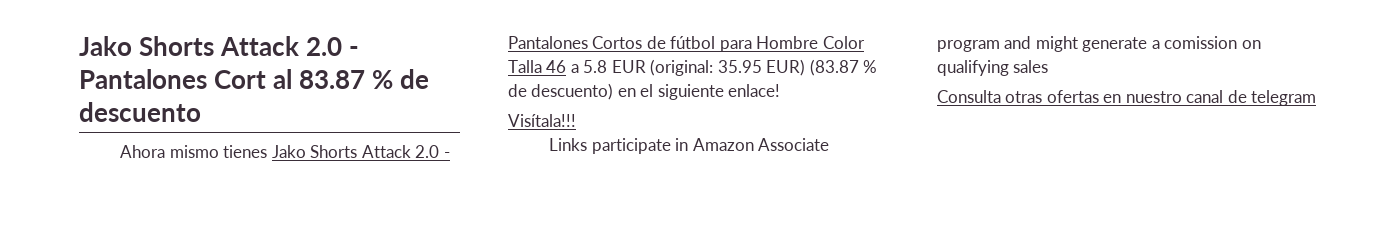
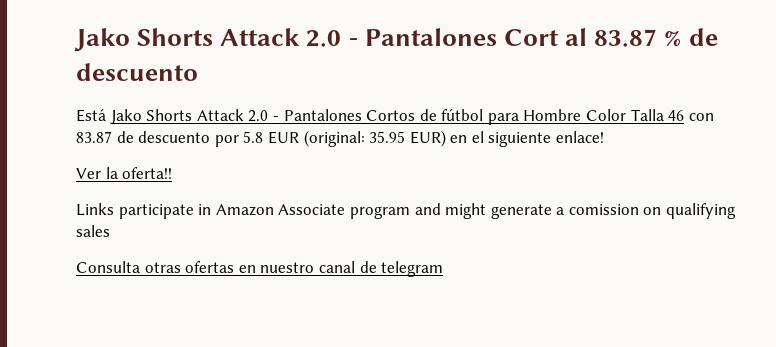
- Ahora mismo tienes Jako Shorts Attack 2.0 - Pantalones Cortos de fútbol para Hombre Color Talla 46 a 5.8 EUR (original: 35.95 EUR) (83.87 % de descuento) en el siguiente enlace!
+ Está Jako Shorts Attack 2.0 - Pantalones Cortos de fútbol para Hombre Color Talla 46 con 83.87 de descuento por 5.8 EUR (original: 35.95 EUR) en el siguiente enlace!
- Visítala!!!
+ Ver la oferta!!

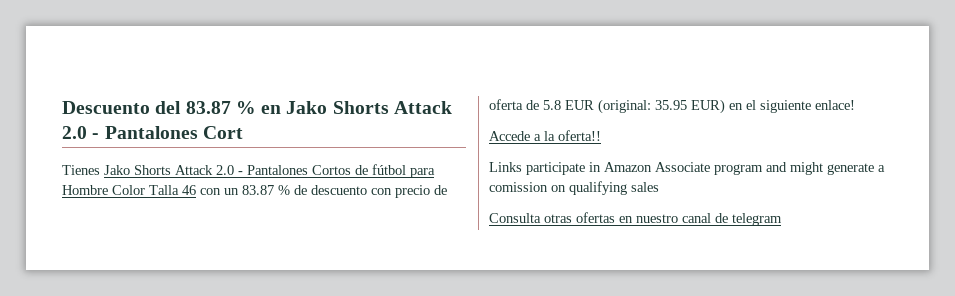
- Jako Shorts Attack 2.0 - Pantalones Cort al 83.87 % de descuento
- Está Jako Shorts Attack 2.0 - Pantalones Cortos de fútbol para Hombre Color Talla 46 con 83.87 de descuento por 5.8 EUR (original: 35.95 EUR) en el siguiente enlace!
+ Descuento del 83.87 % en Jako Shorts Attack 2.0 - Pantalones Cort
+ Tienes Jako Shorts Attack 2.0 - Pantalones Cortos de fútbol para Hombre Color Talla 46 con un 83.87 % de descuento con precio de oferta de 5.8 EUR (original: 35.95 EUR) en el siguiente enlace!
- Ver la oferta!!
+ Accede a la oferta!!

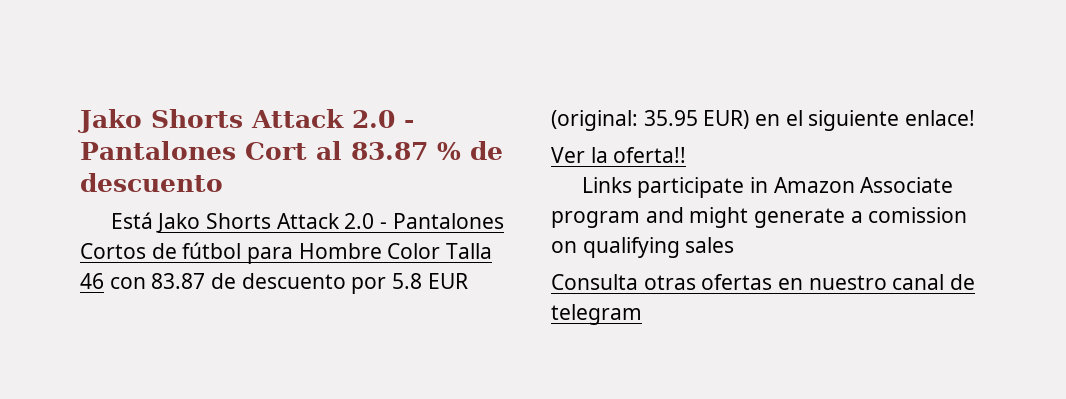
- Descuento del 83.87 % en Jako Shorts Attack 2.0 - Pantalones Cort
- Tienes Jako Shorts Attack 2.0 - Pantalones Cortos de fútbol para Hombre Color Talla 46 con un 83.87 % de descuento con precio de oferta de 5.8 EUR (original: 35.95 EUR) en el siguiente enlace!
+ Jako Shorts Attack 2.0 - Pantalones Cort al 83.87 % de descuento
+ Está Jako Shorts Attack 2.0 - Pantalones Cortos de fútbol para Hombre Color Talla 46 con 83.87 de descuento por 5.8 EUR (original: 35.95 EUR) en el siguiente enlace!
- Accede a la oferta!!
+ Ver la oferta!!

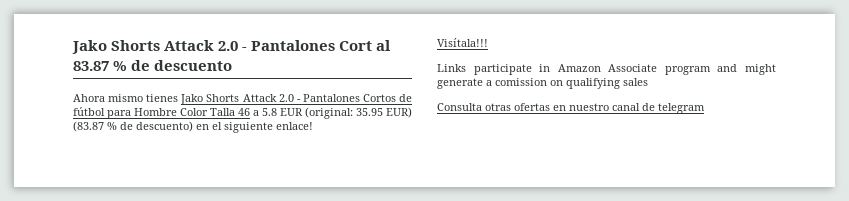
- Está Jako Shorts Attack 2.0 - Pantalones Cortos de fútbol para Hombre Color Talla 46 con 83.87 de descuento por 5.8 EUR (original: 35.95 EUR) en el siguiente enlace!
+ Ahora mismo tienes Jako Shorts Attack 2.0 - Pantalones Cortos de fútbol para Hombre Color Talla 46 a 5.8 EUR (original: 35.95 EUR) (83.87 % de descuento) en el siguiente enlace!
- Ver la oferta!!
+ Visítala!!!

